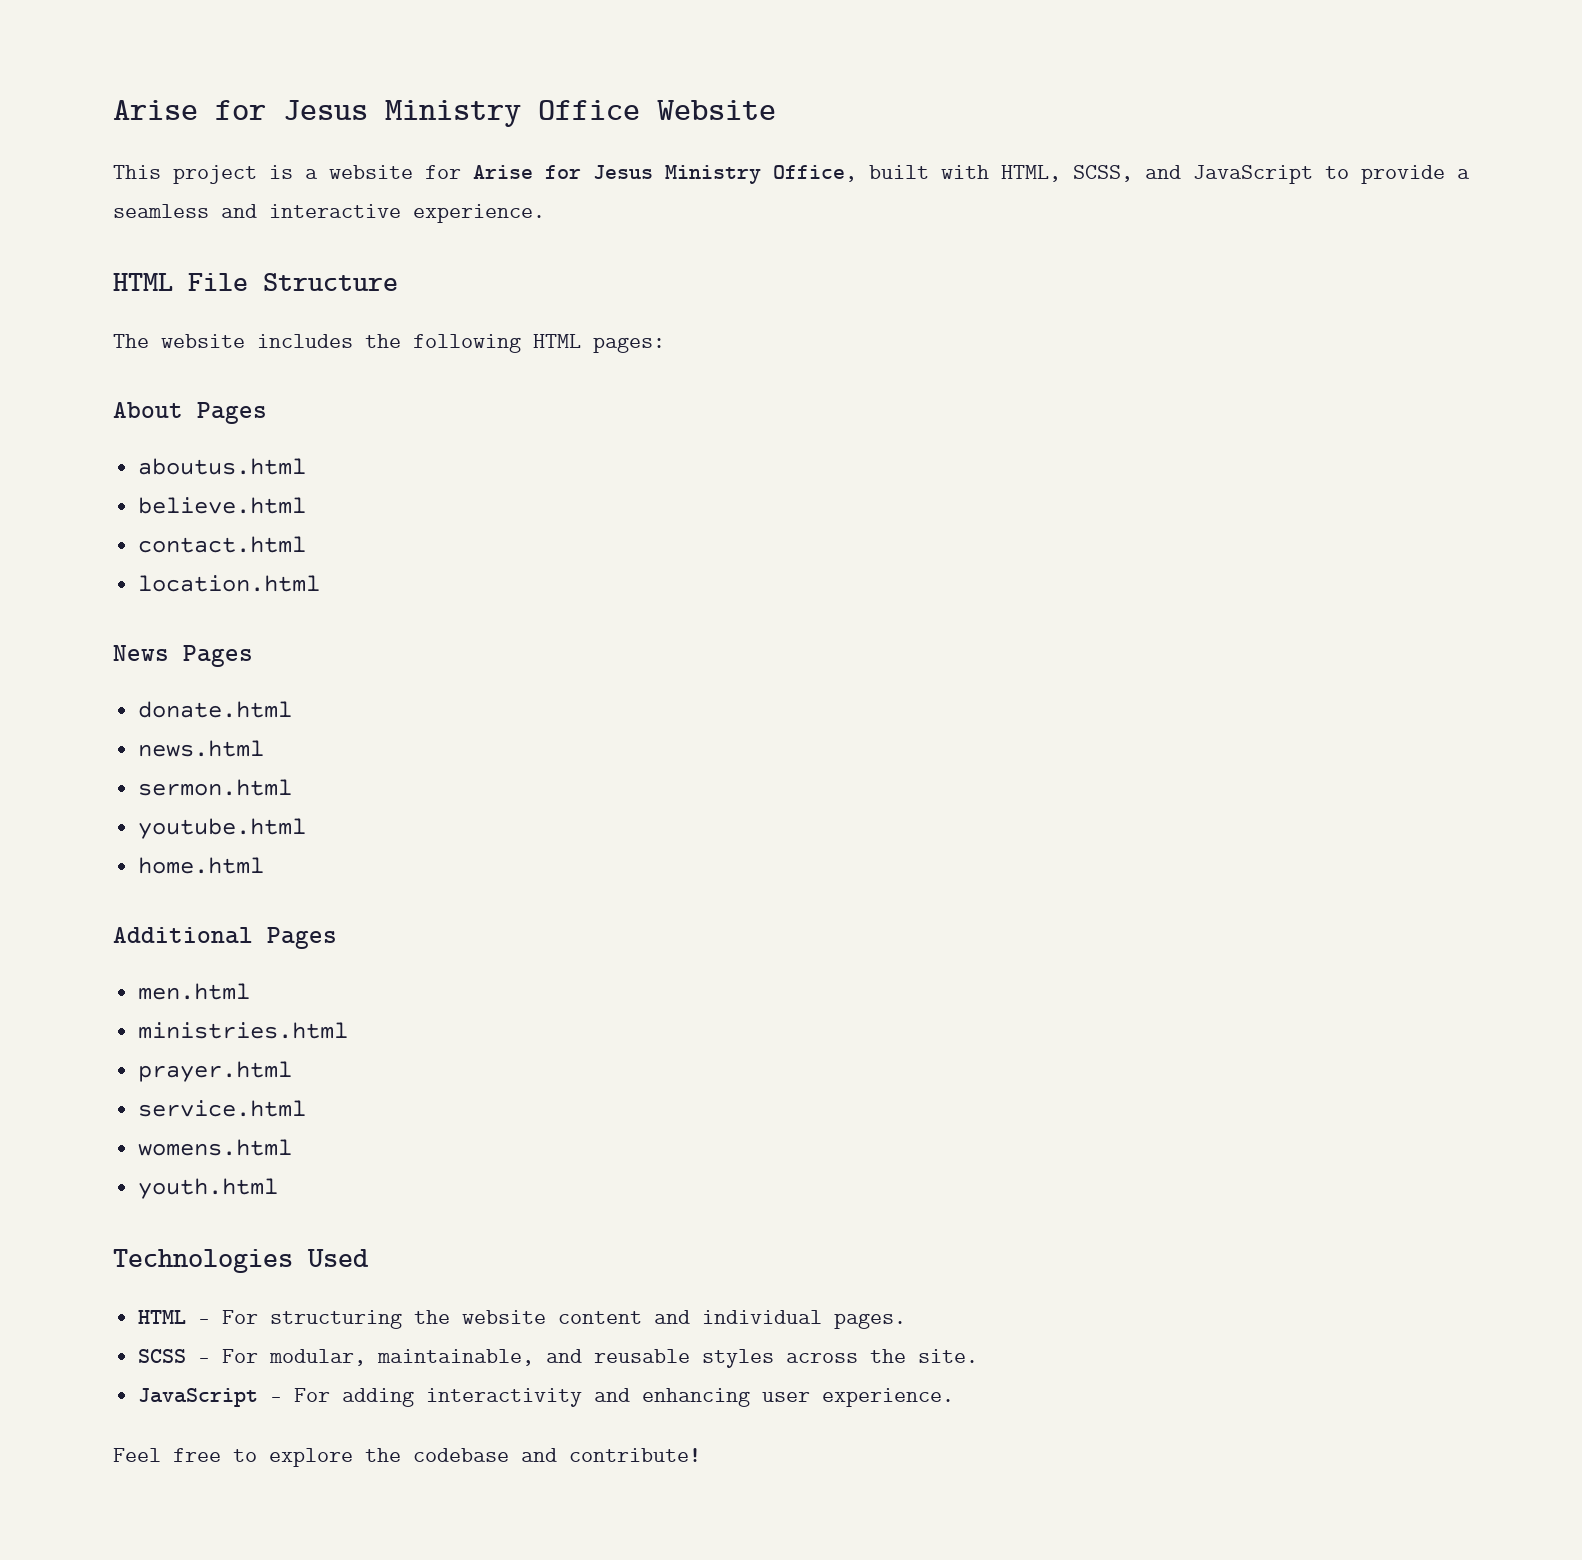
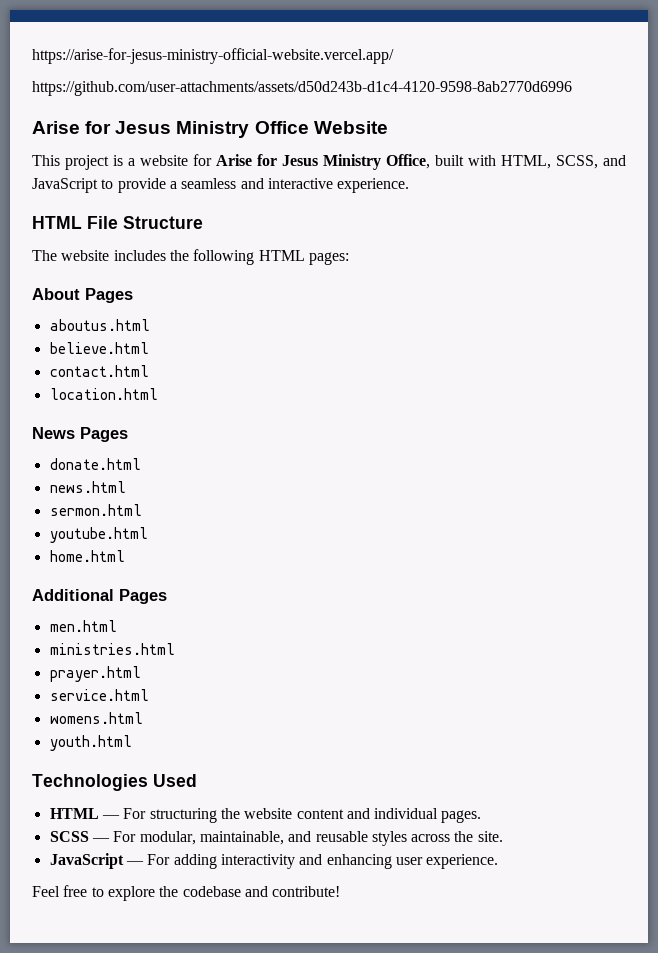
+ https://arise-for-jesus-ministry-official-website.vercel.app/
+ https://github.com/user-attachments/assets/d50d243b-d1c4-4120-9598-8ab2770d6996

